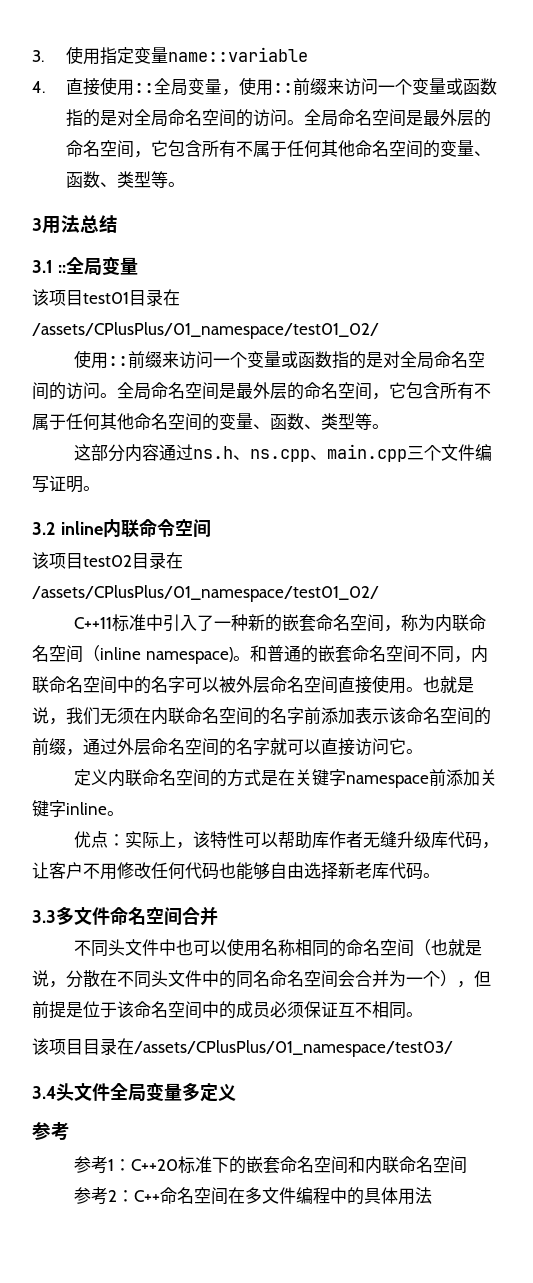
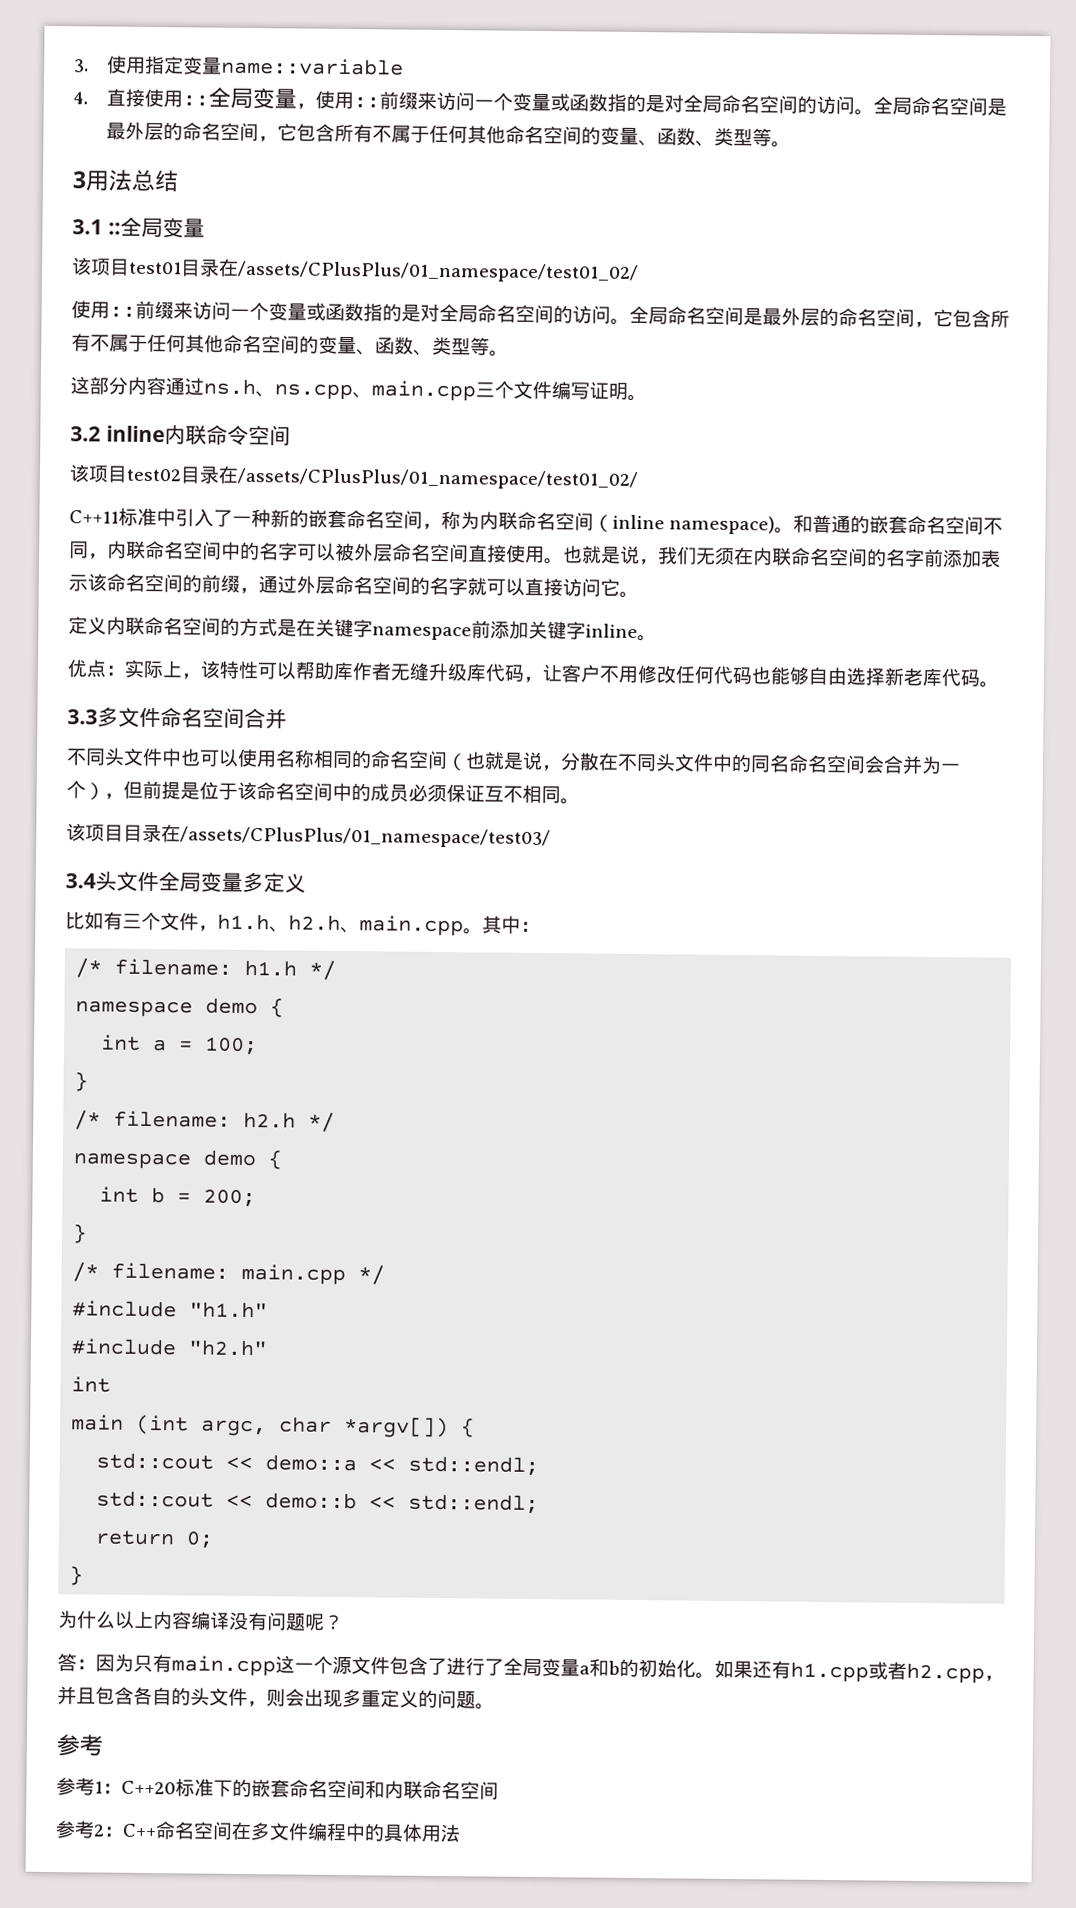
+ 比如有三个文件，h1.h、h2.h、main.cpp。其中：
+ /* filename: h1.h */
+ namespace demo {
+ int a = 100;
+ }
+ /* filename: h2.h */
+ namespace demo {
+ int b = 200;
+ }
+ /* filename: main.cpp */
+ #include "h1.h"
+ #include "h2.h"
+ int
+ main (int argc, char *argv[]) {
+ std::cout << demo::a << std::endl;
+ std::cout << demo::b << std::endl;
+ return 0;
+ }
+ 为什么以上内容编译没有问题呢？
+ 答：因为只有main.cpp这一个源文件包含了进行了全局变量a和b的初始化。如果还有h1.cpp或者h2.cpp，并且包含各自的头文件，则会出现多重定义的问题。

